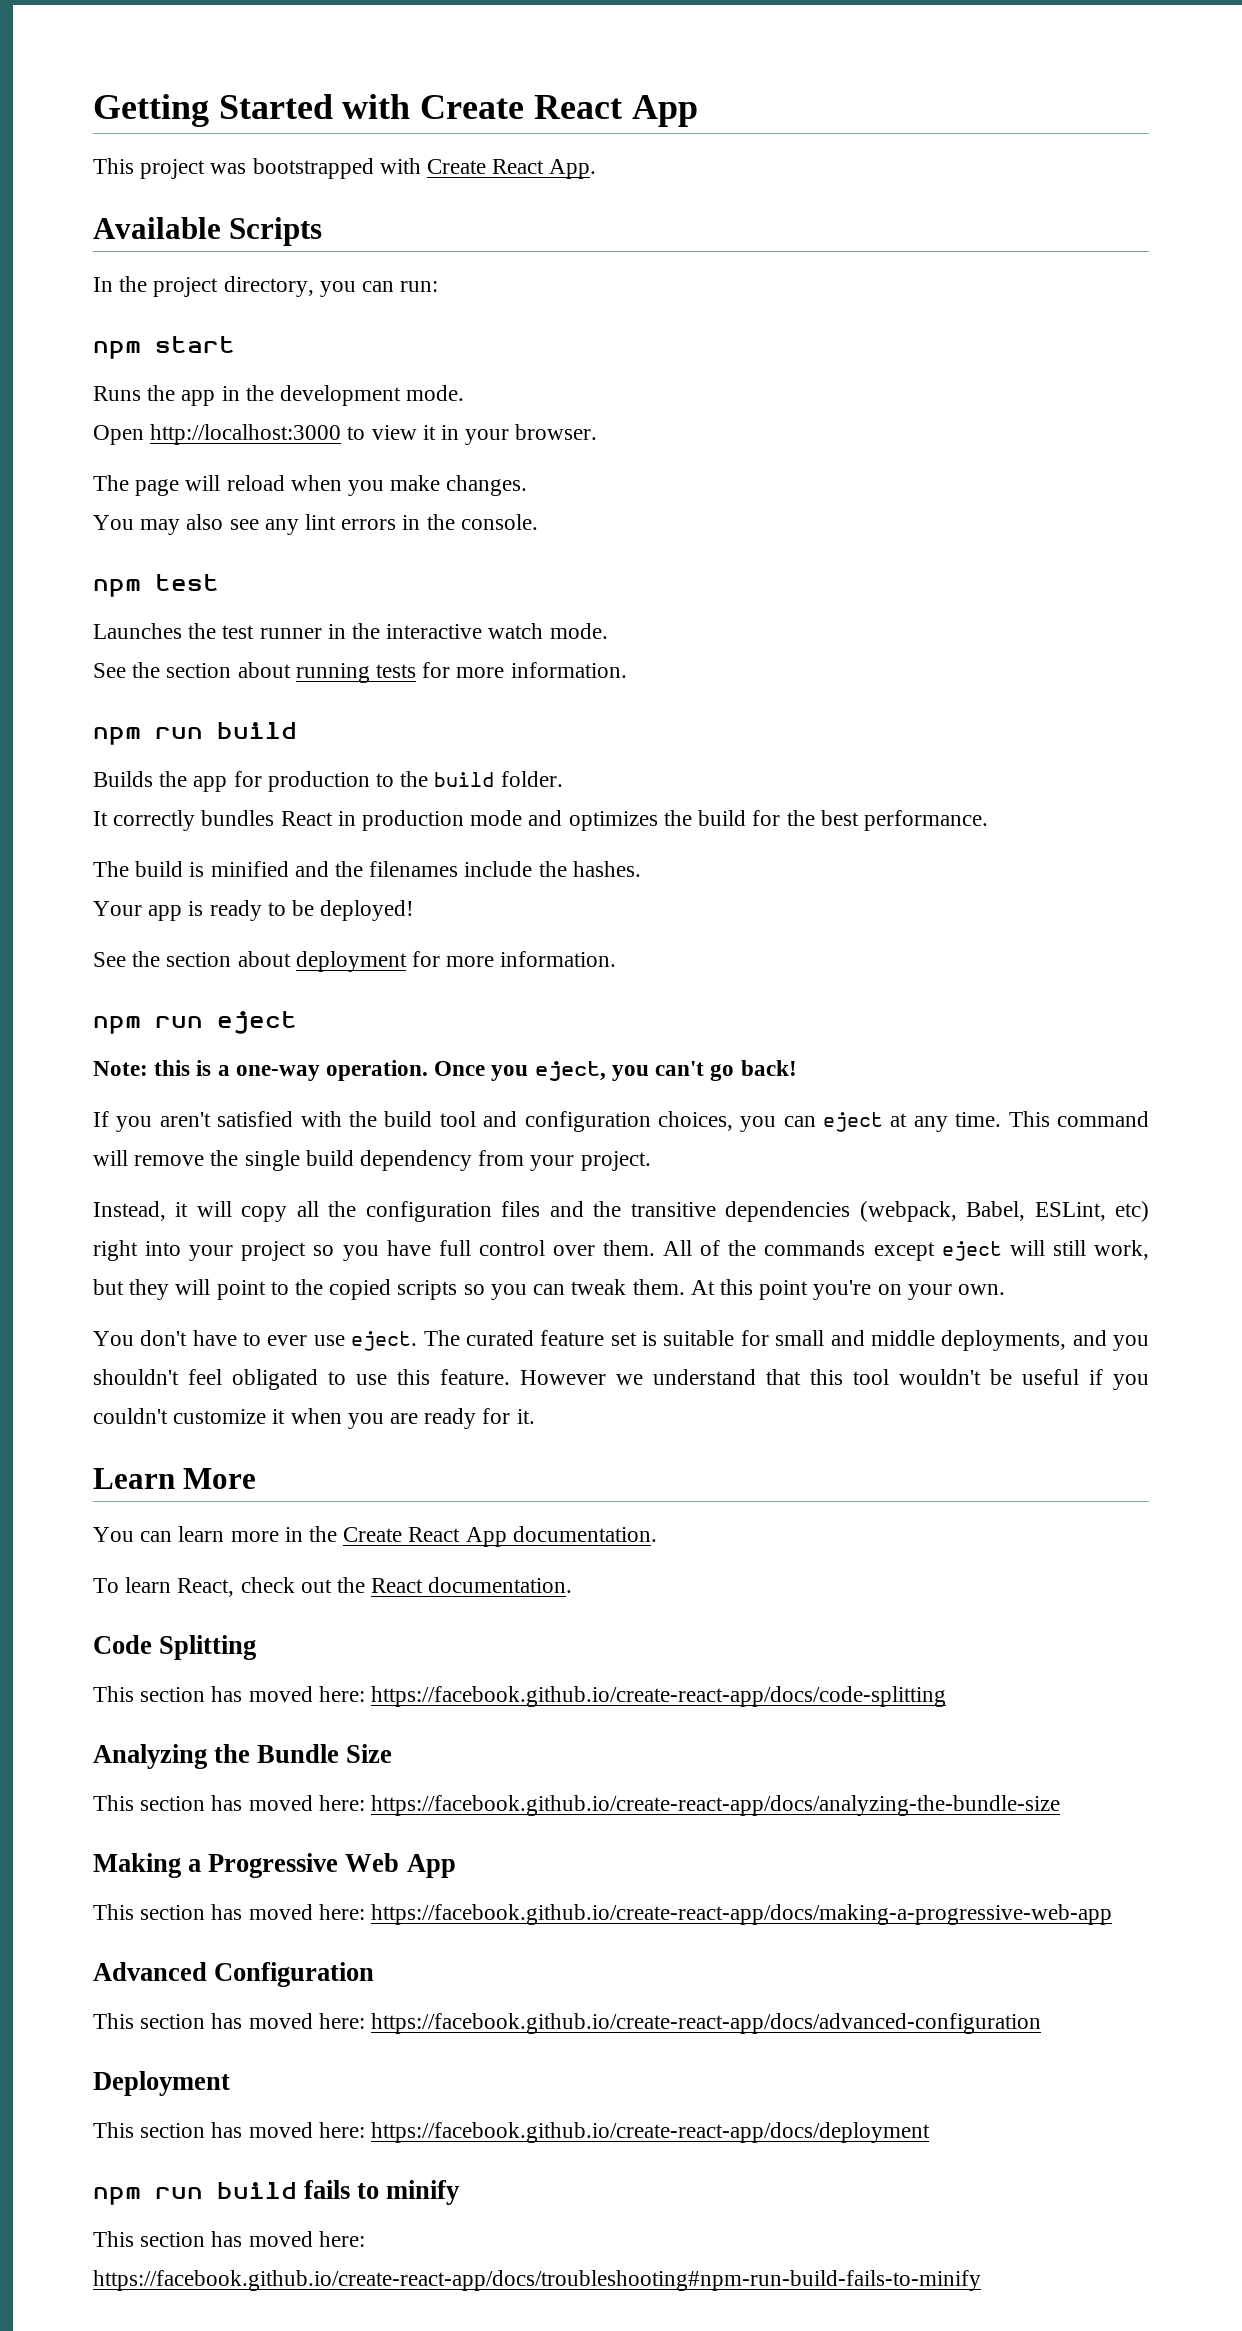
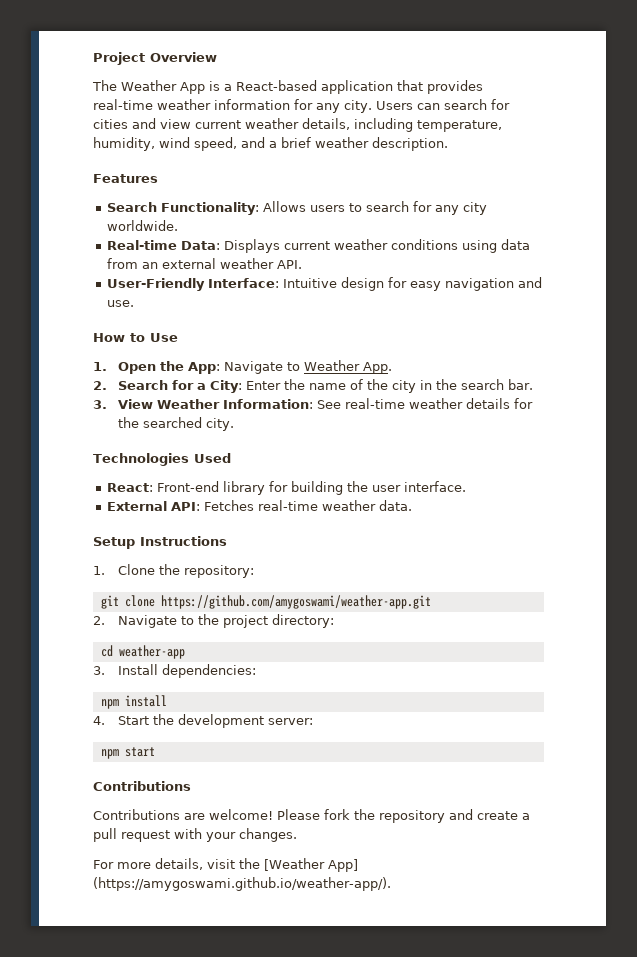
- Getting Started with Create React App
- This project was bootstrapped with Create React App.
- Available Scripts
- In the project directory, you can run:
+ Project Overview
+ The Weather App is a React-based application that provides real-time weather information for any city. Users can search for cities and view current weather details, including temperature, humidity, wind speed, and a brief weather description.
+ Features
+ Search Functionality: Allows users to search for any city worldwide.
+ Real-time Data: Displays current weather conditions using data from an external weather API.
+ User-Friendly Interface: Intuitive design for easy navigation and use.
+ How to Use
+ 1. Open the App: Navigate to Weather App.
+ 2. Search for a City: Enter the name of the city in the search bar.
+ 3. View Weather Information: See real-time weather details for the searched city.
+ Technologies Used
+ React: Front-end library for building the user interface.
+ External API: Fetches real-time weather data.
+ Setup Instructions
+ 1. Clone the repository:
+ git clone https://github.com/amygoswami/weather-app.git
+ 2. Navigate to the project directory:
+ cd weather-app
+ 3. Install dependencies:
+ npm install
+ 4. Start the development server:
  npm start
- Runs the app in the development mode.
- Open http://localhost:3000 to view it in your browser.
- The page will reload when you make changes.
- You may also see any lint errors in the console.
- npm test
- Launches the test runner in the interactive watch mode.
- See the section about running tests for more information.
- npm run build
- Builds the app for production to the build folder.
- It correctly bundles React in production mode and optimizes the build for the best performance.
- The build is minified and the filenames include the hashes.
- Your app is ready to be deployed!
- See the section about deployment for more information.
- npm run eject
- Note: this is a one-way operation. Once you eject, you can't go back!
- If you aren't satisfied with the build tool and configuration choices, you can eject at any time. This command will remove the single build dependency from your project.
- Instead, it will copy all the configuration files and the transitive dependencies (webpack, Babel, ESLint, etc) right into your project so you have full control over them. All of the commands except eject will still work, but they will point to the copied scripts so you can tweak them. At this point you're on your own.
- You don't have to ever use eject. The curated feature set is suitable for small and middle deployments, and you shouldn't feel obligated to use this feature. However we understand that this tool wouldn't be useful if you couldn't customize it when you are ready for it.
- Learn More
- You can learn more in the Create React App documentation.
- To learn React, check out the React documentation.
- Code Splitting
- This section has moved here: https://facebook.github.io/create-react-app/docs/code-splitting
- Analyzing the Bundle Size
- This section has moved here: https://facebook.github.io/create-react-app/docs/analyzing-the-bundle-size
- Making a Progressive Web App
- This section has moved here: https://facebook.github.io/create-react-app/docs/making-a-progressive-web-app
- Advanced Configuration
- This section has moved here: https://facebook.github.io/create-react-app/docs/advanced-configuration
- Deployment
- This section has moved here: https://facebook.github.io/create-react-app/docs/deployment
- npm run build fails to minify
- This section has moved here: https://facebook.github.io/create-react-app/docs/troubleshooting#npm-run-build-fails-to-minify
+ Contributions
+ Contributions are welcome! Please fork the repository and create a pull request with your changes.
+ For more details, visit the [Weather App] (https://amygoswami.github.io/weather-app/).

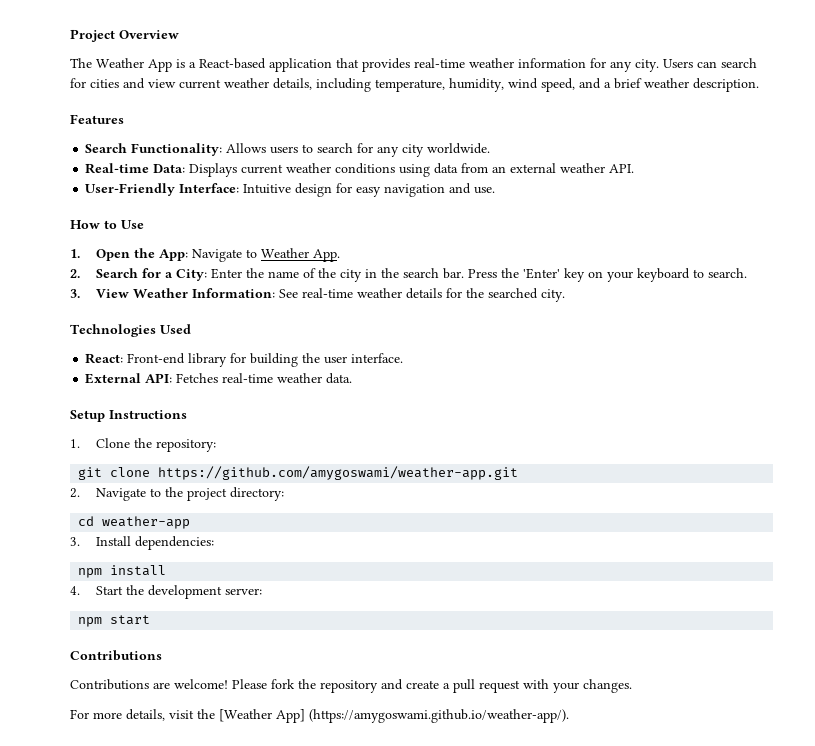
+ Press the 'Enter' key on your keyboard to search.

